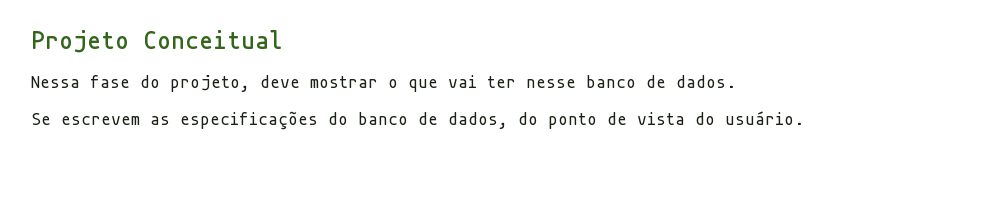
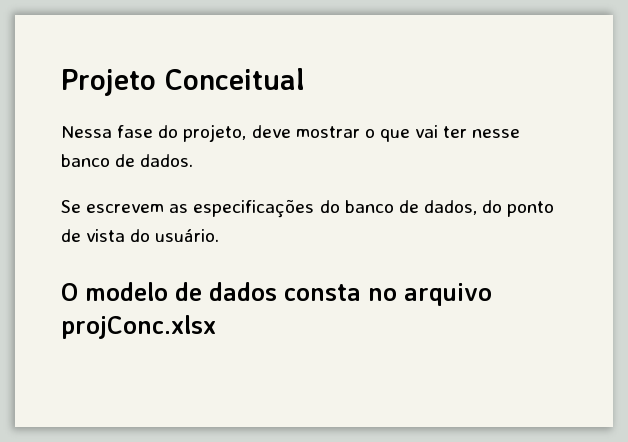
+ O modelo de dados consta no arquivo projConc.xlsx

